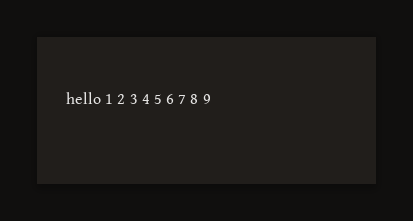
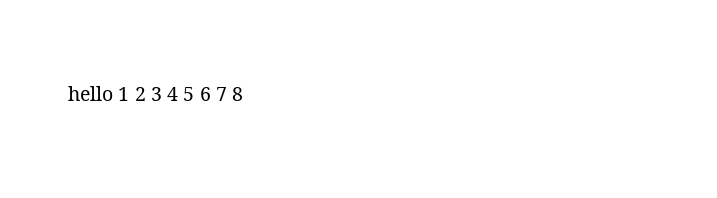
- hello 1 2 3 4 5 6 7 8 9
+ hello 1 2 3 4 5 6 7 8

